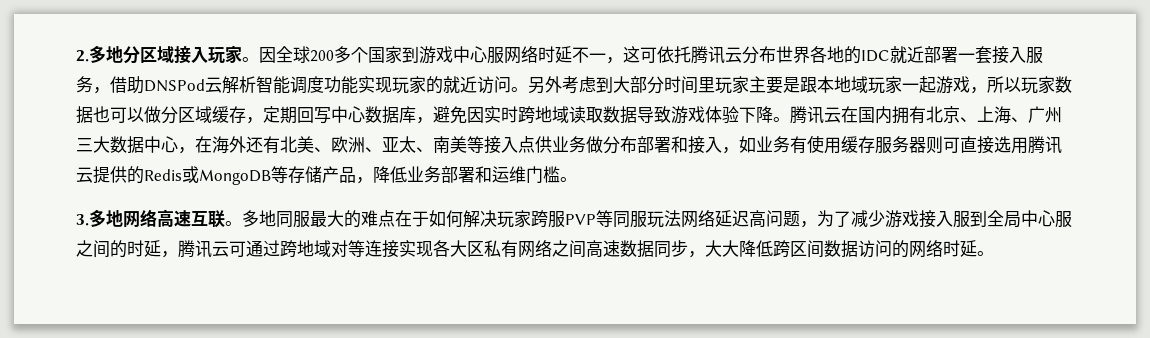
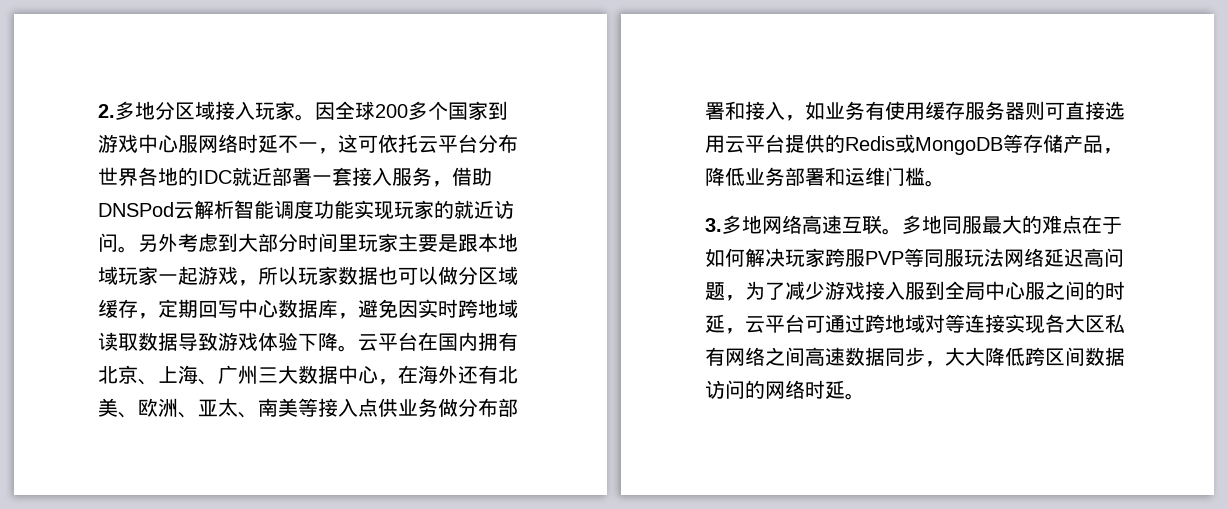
- 因全球200多个国家到游戏中心服网络时延不一，这可依托腾讯云分布世界各地的IDC就近部署一套接入服务，借助DNSPod云解析智能调度功能实现玩家的就近访问。
+ 因全球200多个国家到游戏中心服网络时延不一，这可依托云平台分布世界各地的IDC就近部署一套接入服务，借助DNSPod云解析智能调度功能实现玩家的就近访问。
- 腾讯云在国内拥有北京、上海、广州三大数据中心，在海外还有北美、欧洲、亚太、南美等接入点供业务做分布部署和接入，如业务有使用缓存服务器则可直接选用腾讯云提供的Redis或MongoDB等存储产品，降低业务部署和运维门槛。
+ 云平台在国内拥有北京、上海、广州三大数据中心，在海外还有北美、欧洲、亚太、南美等接入点供业务做分布部署和接入，如业务有使用缓存服务器则可直接选用云平台提供的Redis或MongoDB等存储产品，降低业务部署和运维门槛。
- 多地同服最大的难点在于如何解决玩家跨服PVP等同服玩法网络延迟高问题，为了减少游戏接入服到全局中心服之间的时延，腾讯云可通过跨地域对等连接实现各大区私有网络之间高速数据同步，大大降低跨区间数据访问的网络时延。
+ 多地同服最大的难点在于如何解决玩家跨服PVP等同服玩法网络延迟高问题，为了减少游戏接入服到全局中心服之间的时延，云平台可通过跨地域对等连接实现各大区私有网络之间高速数据同步，大大降低跨区间数据访问的网络时延。

